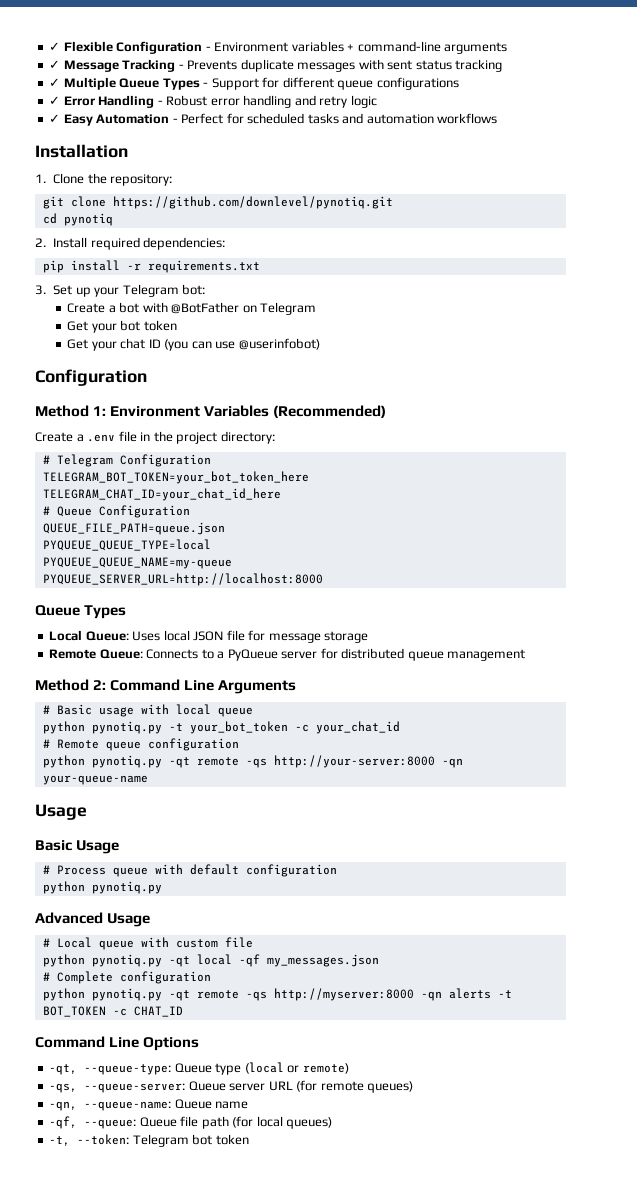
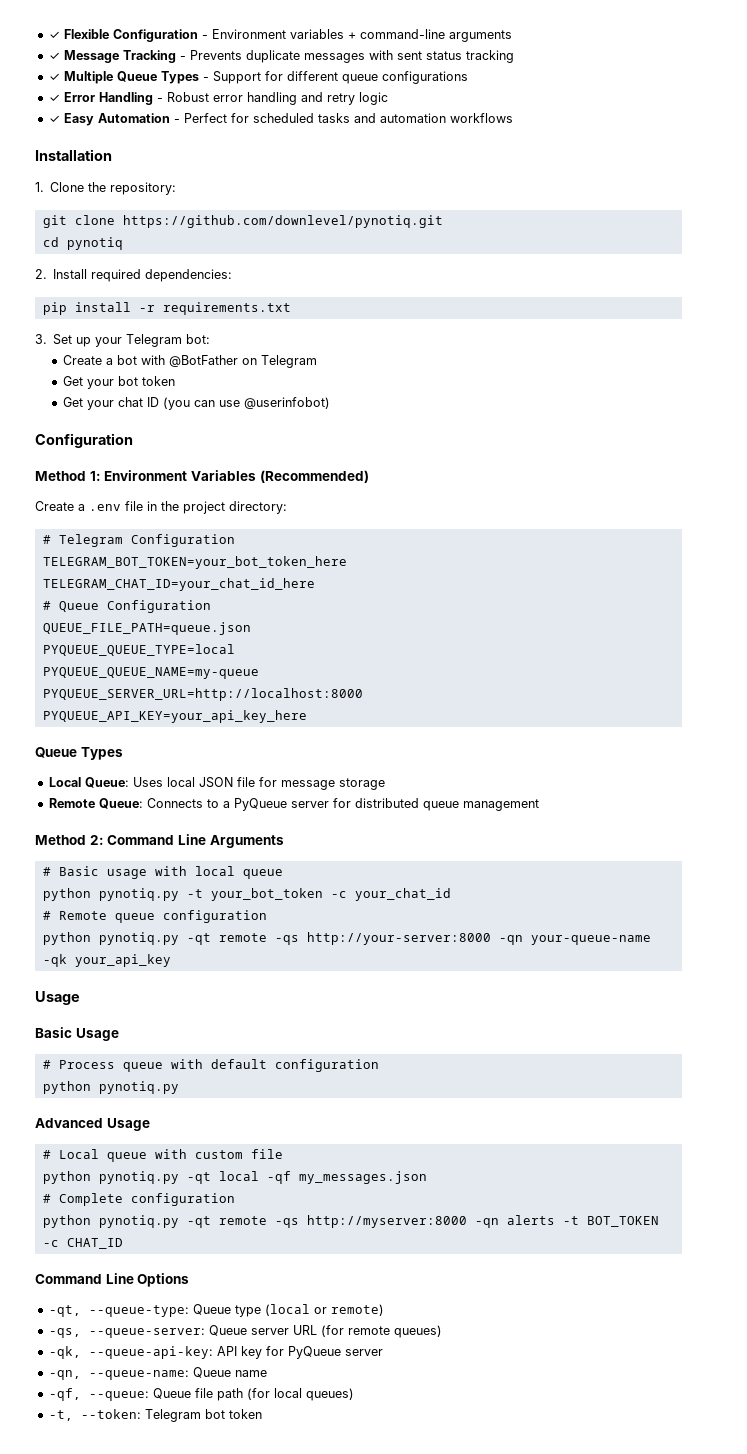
+ PYQUEUE_API_KEY=your_api_key_here
- python pynotiq.py -qt remote -qs http://your-server:8000 -qn your-queue-name
+ python pynotiq.py -qt remote -qs http://your-server:8000 -qn your-queue-name -qk your_api_key
+ -qk, --queue-api-key: API key for PyQueue server

